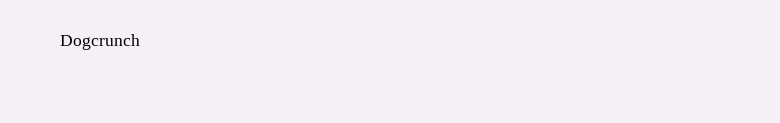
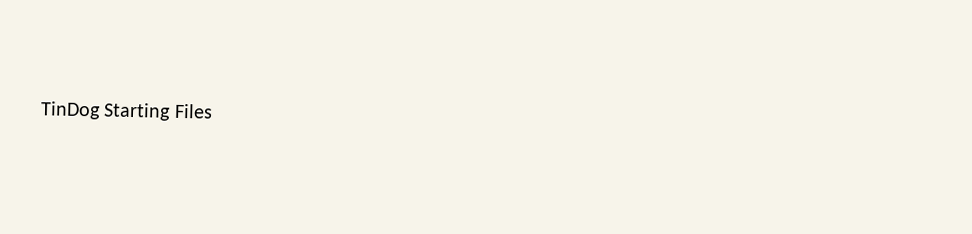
- Dogcrunch
+ TinDog Starting Files

